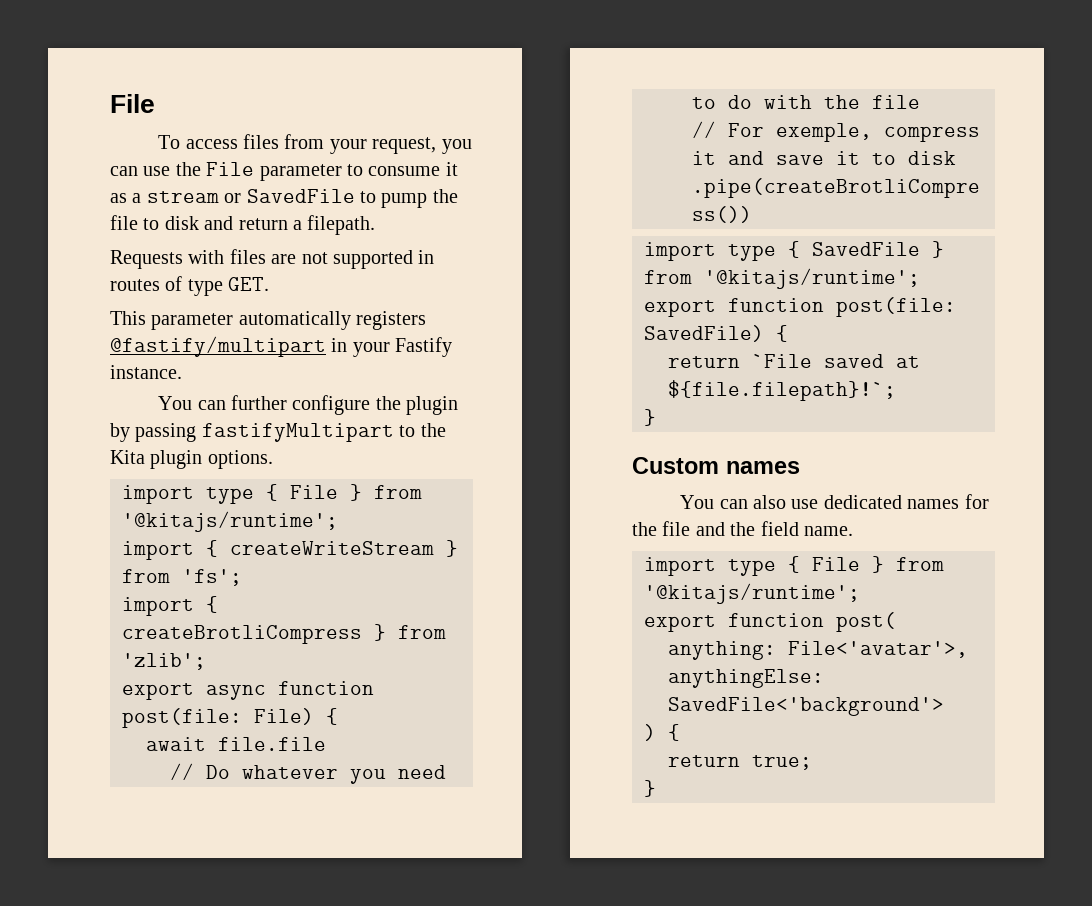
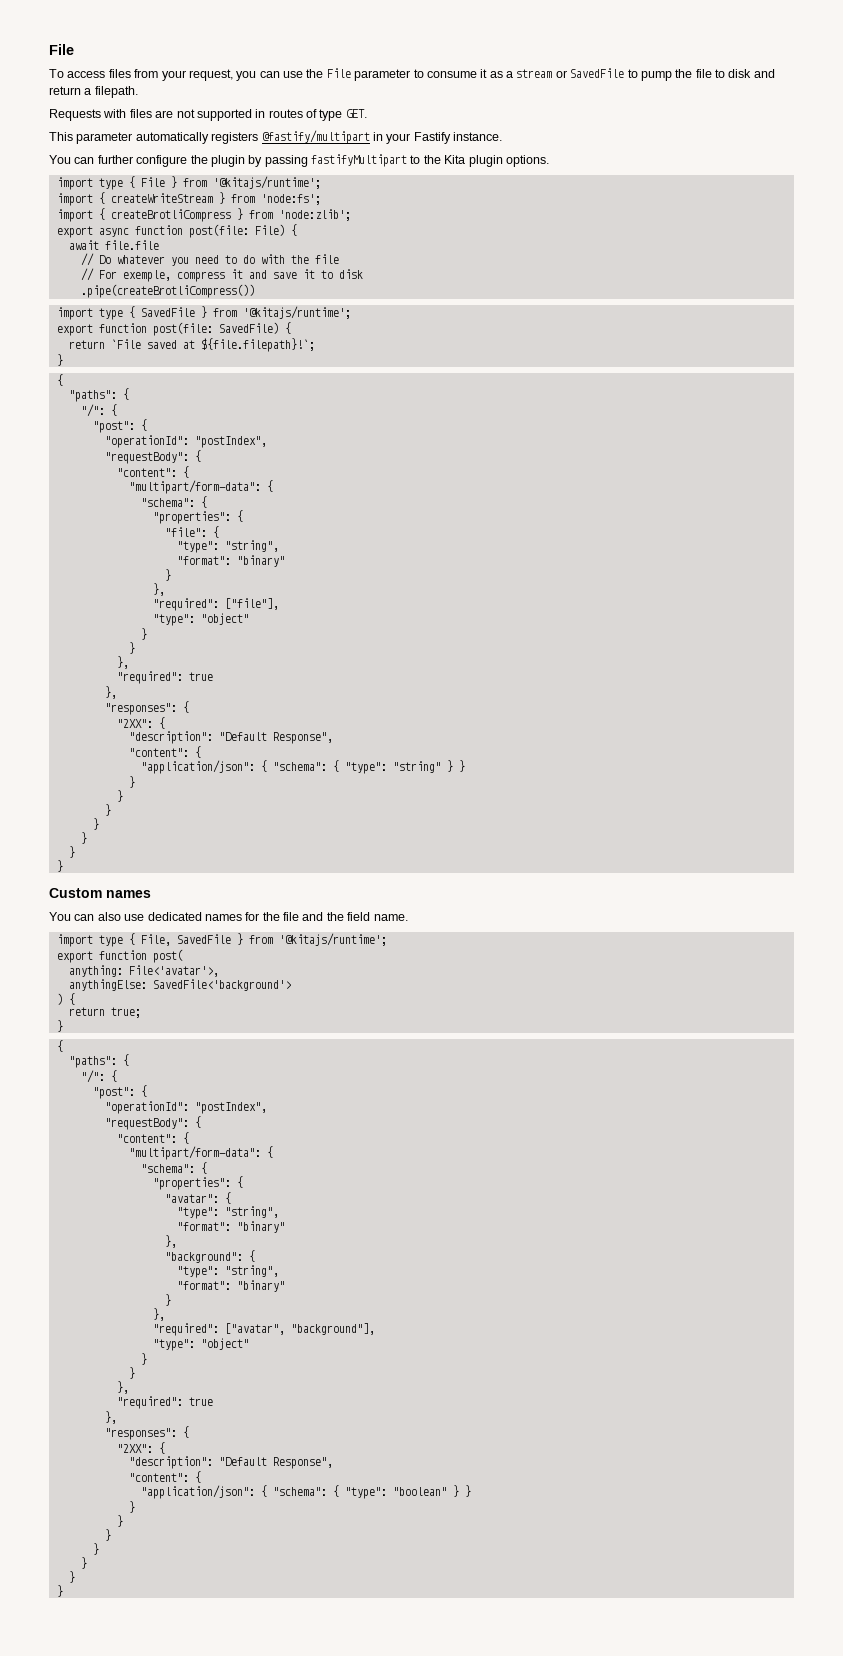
- import { createWriteStream } from 'fs';
+ import { createWriteStream } from 'node:fs';
- import { createBrotliCompress } from 'zlib';
+ import { createBrotliCompress } from 'node:zlib';
  return `File saved at ${file.filepath}!`;
+ }
+ {
+ "paths": {
+ "/": {
+ "post": {
+ "operationId": "postIndex",
+ "requestBody": {
+ "content": {
+ "multipart/form-data": {
+ "schema": {
+ "properties": {
+ "file": {
+ "type": "string",
+ "format": "binary"
+ }
+ },
+ "required": ["file"],
+ "type": "object"
+ }
+ }
+ },
+ "required": true
+ },
+ "responses": {
+ "2XX": {
+ "description": "Default Response",
+ "content": {
+ "application/json": { "schema": { "type": "string" } }
+ }
+ }
+ }
+ }
+ }
+ }
  You can also use dedicated names for the file and the field name.
- import type { File } from '@kitajs/runtime';
+ import type { File, SavedFile } from '@kitajs/runtime';
  return true;
+ }
+ {
+ "paths": {
+ "/": {
+ "post": {
+ "operationId": "postIndex",
+ "requestBody": {
+ "content": {
+ "multipart/form-data": {
+ "schema": {
+ "properties": {
+ "avatar": {
+ "type": "string",
+ "format": "binary"
+ },
+ "background": {
+ "type": "string",
+ "format": "binary"
+ }
+ },
+ "required": ["avatar", "background"],
+ "type": "object"
+ }
+ }
+ },
+ "required": true
+ },
+ "responses": {
+ "2XX": {
+ "description": "Default Response",
+ "content": {
+ "application/json": { "schema": { "type": "boolean" } }
+ }
+ }
+ }
+ }
+ }
+ }

